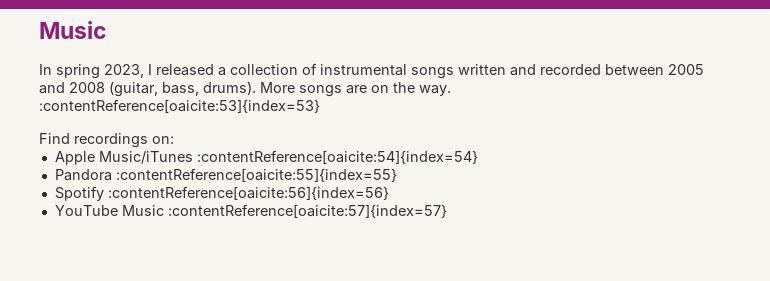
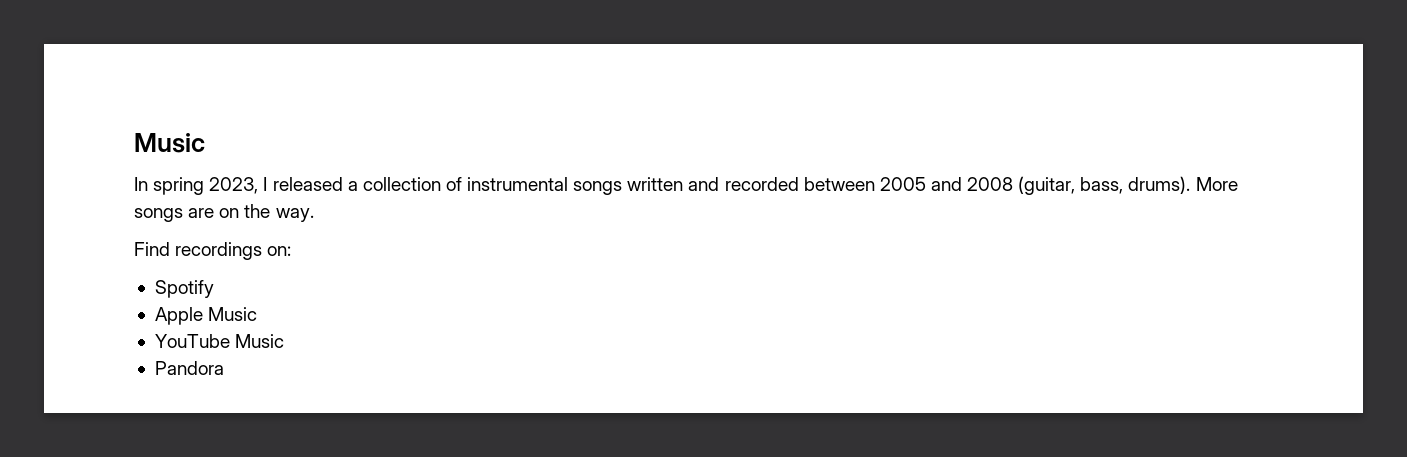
- More songs are on the way. :contentReference[oaicite:53]{index=53}
+ More songs are on the way.
+ Spotify
- Apple Music/iTunes :contentReference[oaicite:54]{index=54}
- Pandora :contentReference[oaicite:55]{index=55}
- Spotify :contentReference[oaicite:56]{index=56}
+ Apple Music
- YouTube Music :contentReference[oaicite:57]{index=57}
+ YouTube Music
+ Pandora

